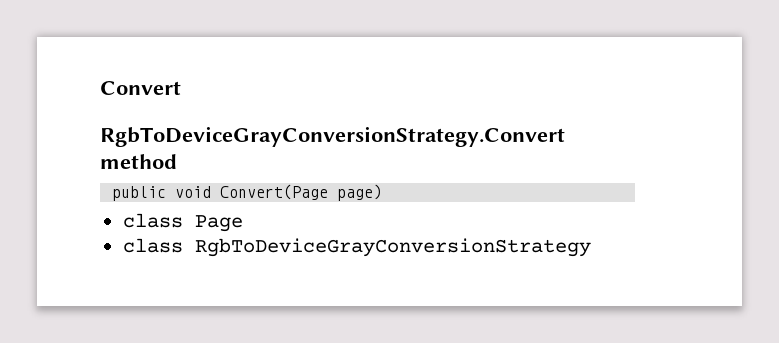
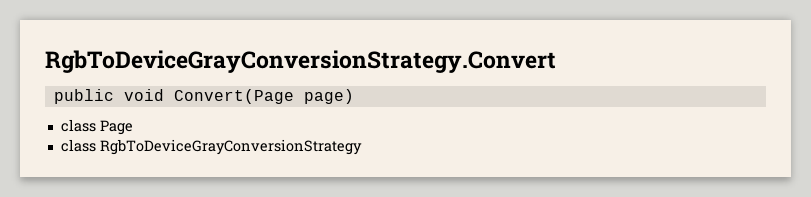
- Convert
- RgbToDeviceGrayConversionStrategy.Convert method
+ RgbToDeviceGrayConversionStrategy.Convert

